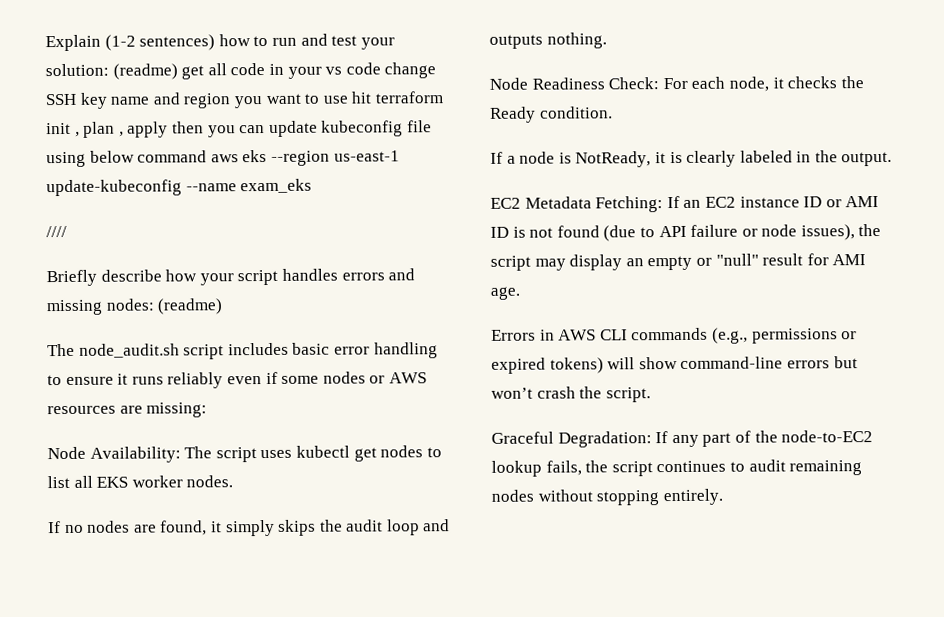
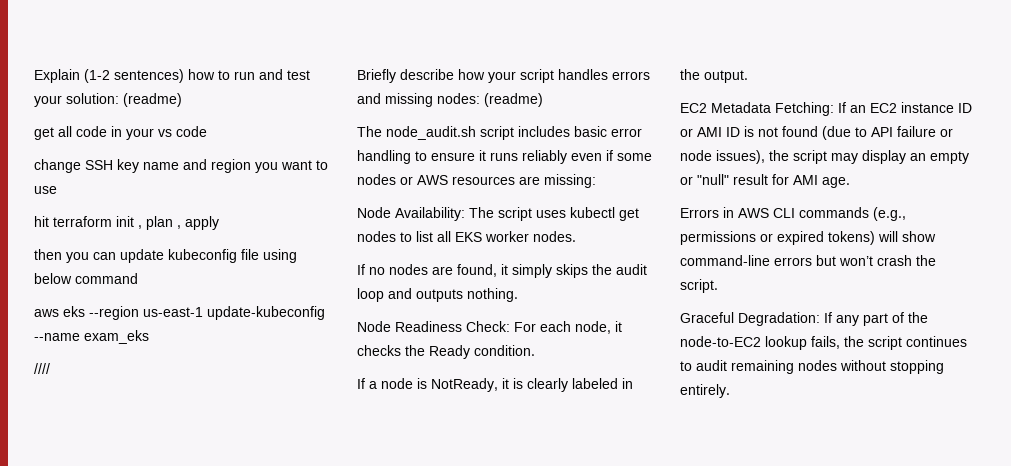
- Explain (1-2 sentences) how to run and test your solution: (readme) get all code in your vs code change SSH key name and region you want to use hit terraform init , plan , apply then you can update kubeconfig file using below command aws eks --region us-east-1 update-kubeconfig --name exam_eks
+ Explain (1-2 sentences) how to run and test your solution: (readme)
+ get all code in your vs code
+ change SSH key name and region you want to use
+ hit terraform init , plan , apply
+ then you can update kubeconfig file using below command
+ aws eks --region us-east-1 update-kubeconfig --name exam_eks

